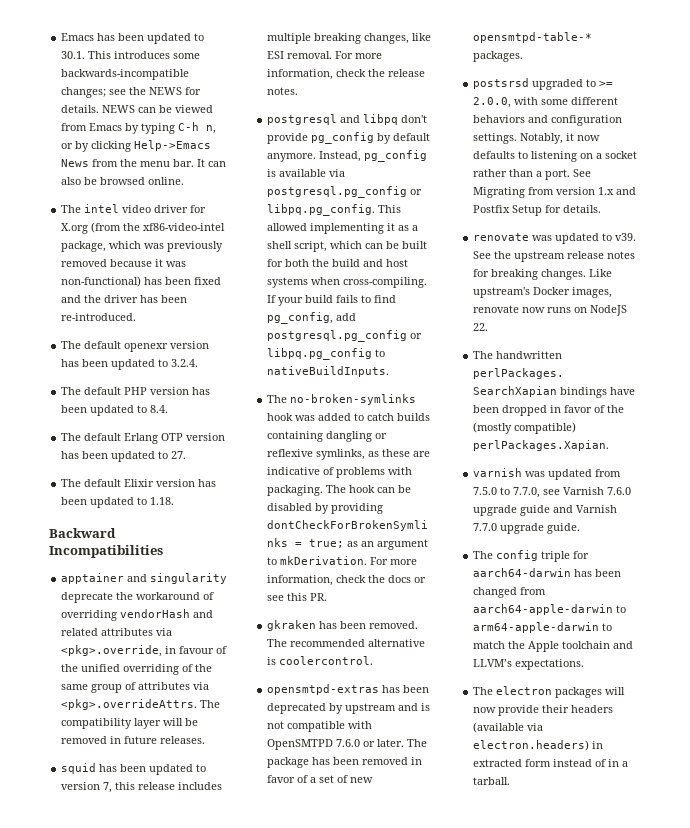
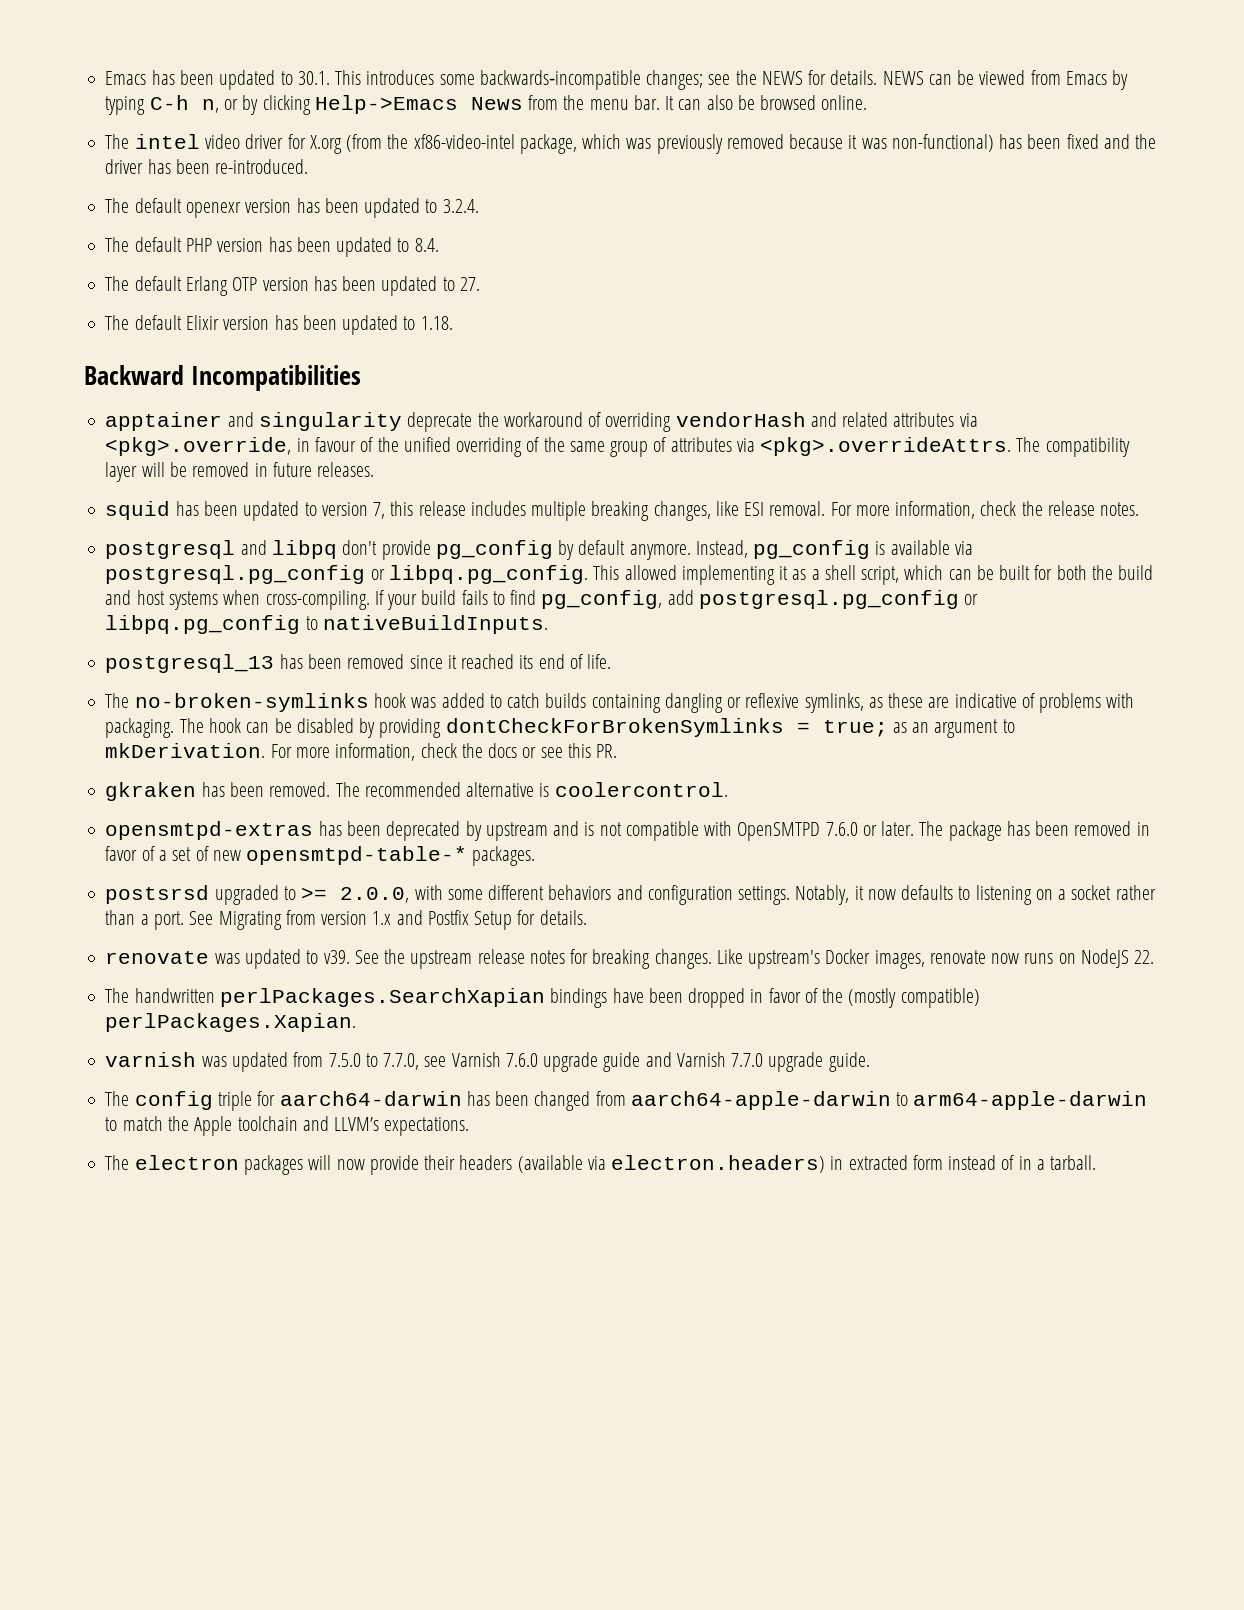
+ postgresql_13 has been removed since it reached its end of life.

